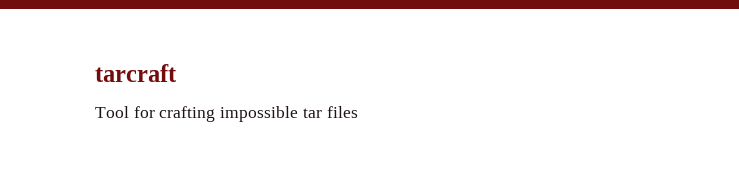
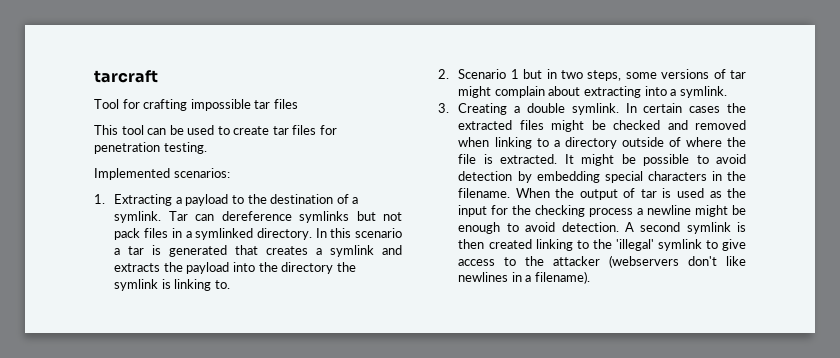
+ This tool can be used to create tar files for penetration testing.
+ Implemented scenarios:
+ 1. Extracting a payload to the destination of a symlink. Tar can dereference symlinks but not pack files in a symlinked directory. In this scenario a tar is generated that creates a symlink and extracts the payload into the directory the symlink is linking to.
+ 2. Scenario 1 but in two steps, some versions of tar might complain about extracting into a symlink.
+ 3. Creating a double symlink. In certain cases the extracted files might be checked and removed when linking to a directory outside of where the file is extracted. It might be possible to avoid detection by embedding special characters in the filename. When the output of tar is used as the input for the checking process a newline might be enough to avoid detection. A second symlink is then created linking to the 'illegal' symlink to give access to the attacker (webservers don't like newlines in a filename).

